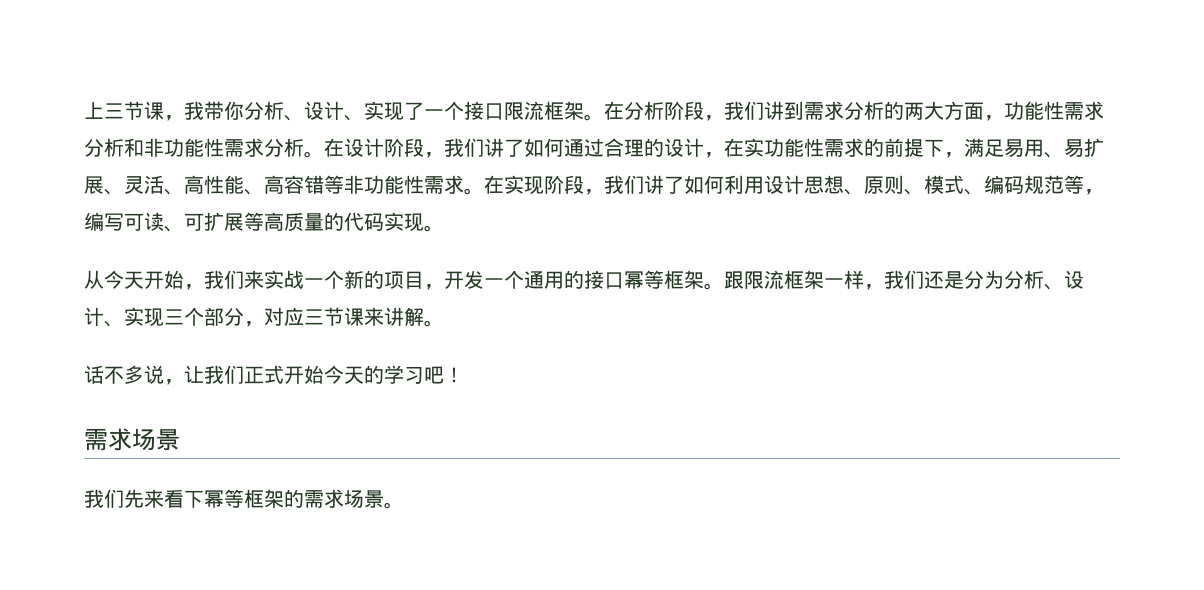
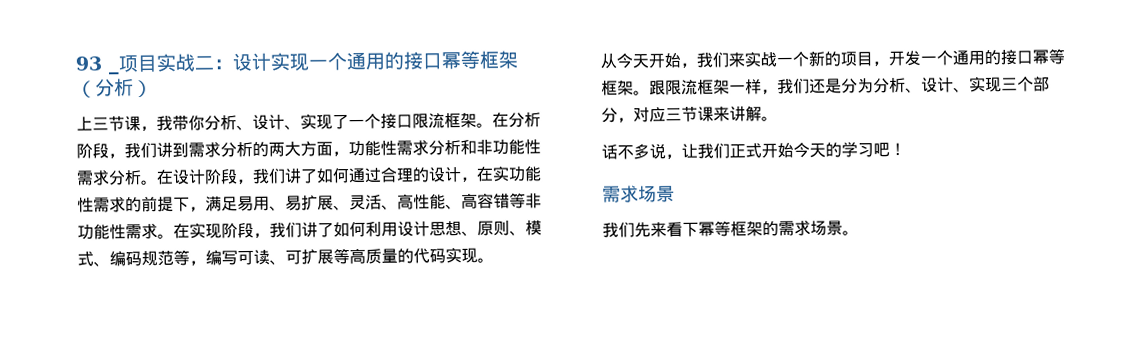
+ 93 _项目实战二：设计实现一个通用的接口幂等框架（分析）

